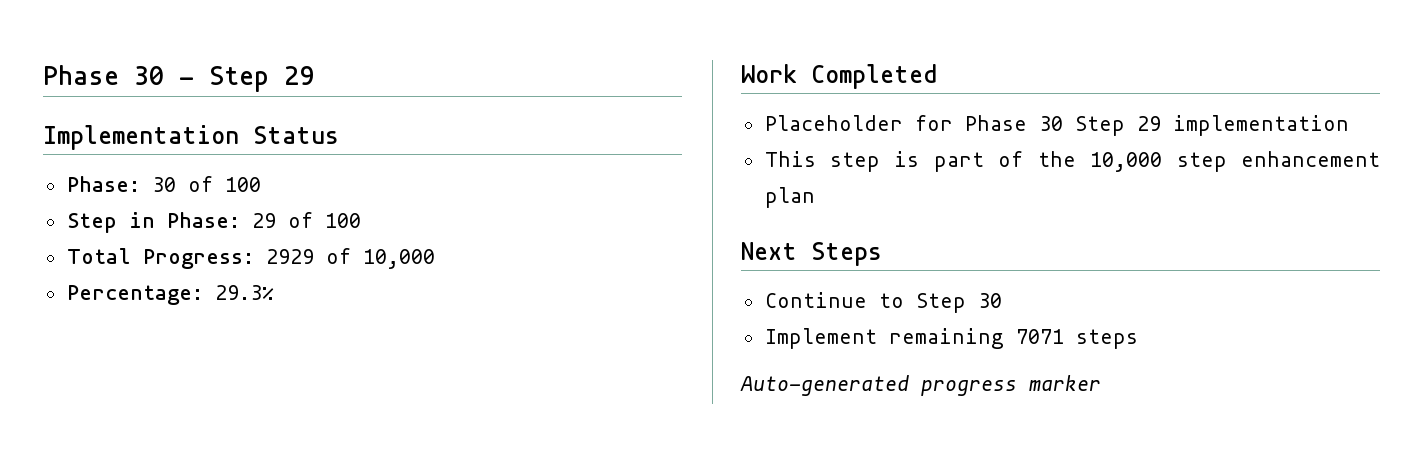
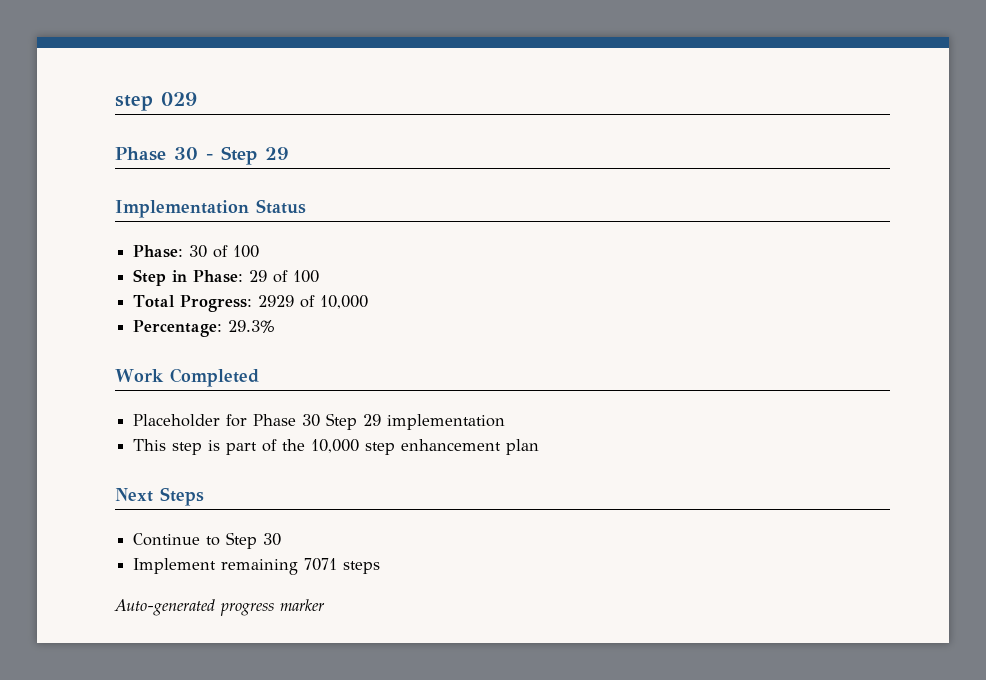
+ step 029

